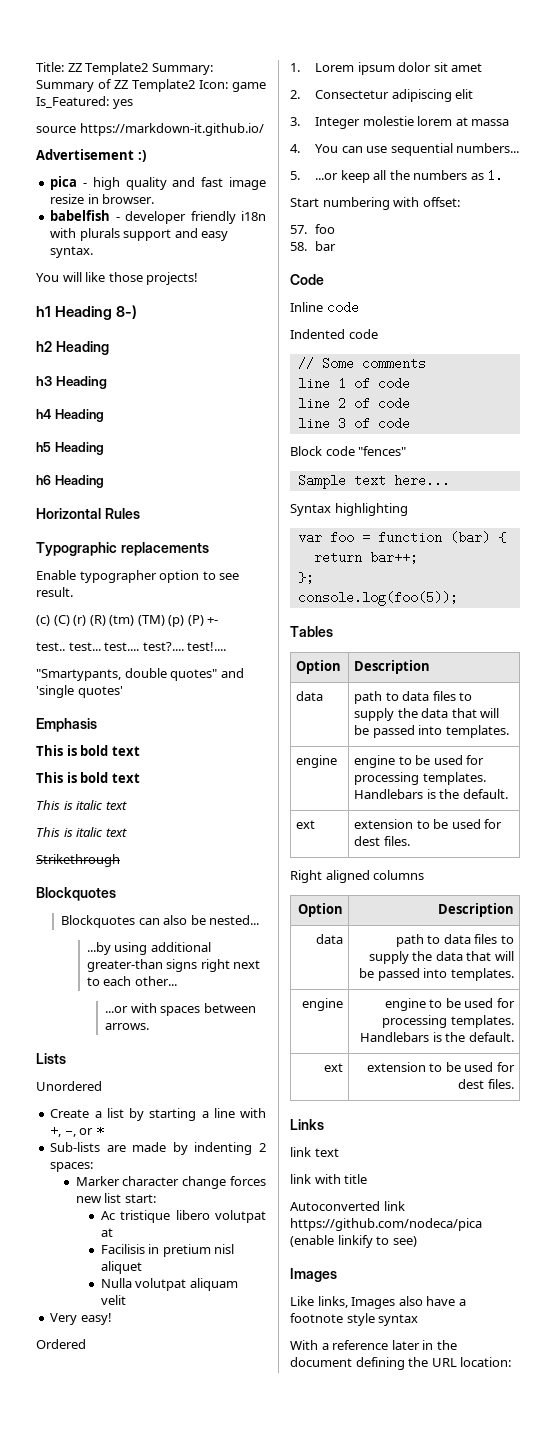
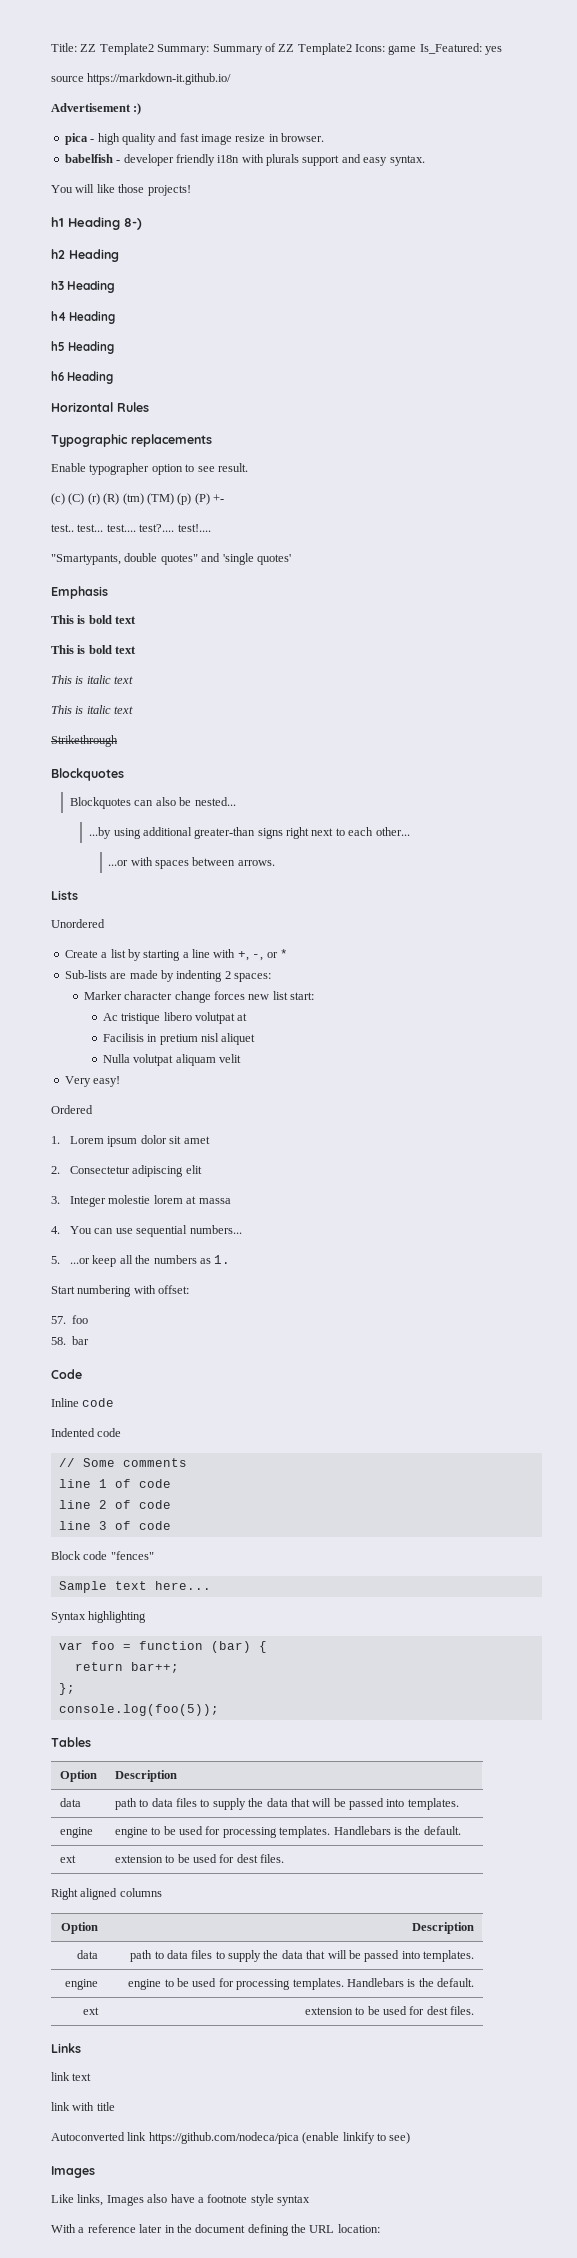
- Title: ZZ Template2 Summary: Summary of ZZ Template2 Icon: game Is_Featured: yes
+ Title: ZZ Template2 Summary: Summary of ZZ Template2 Icons: game Is_Featured: yes

